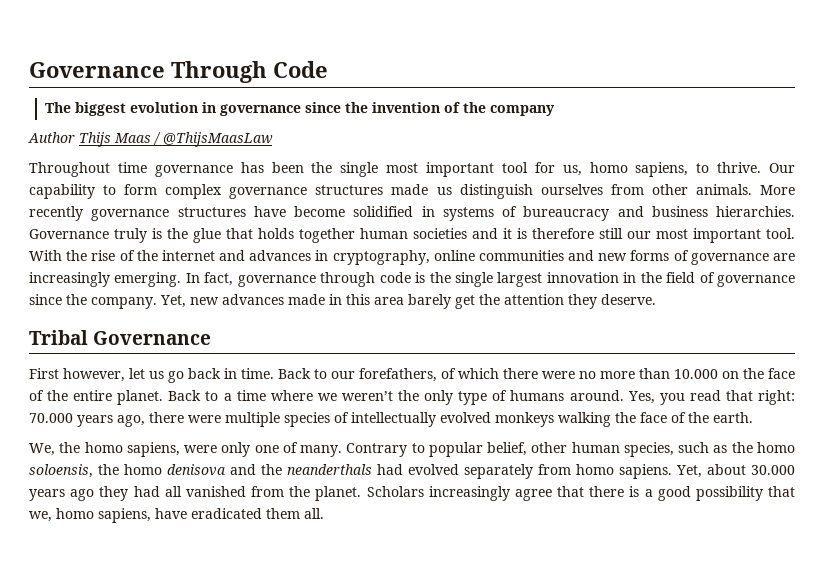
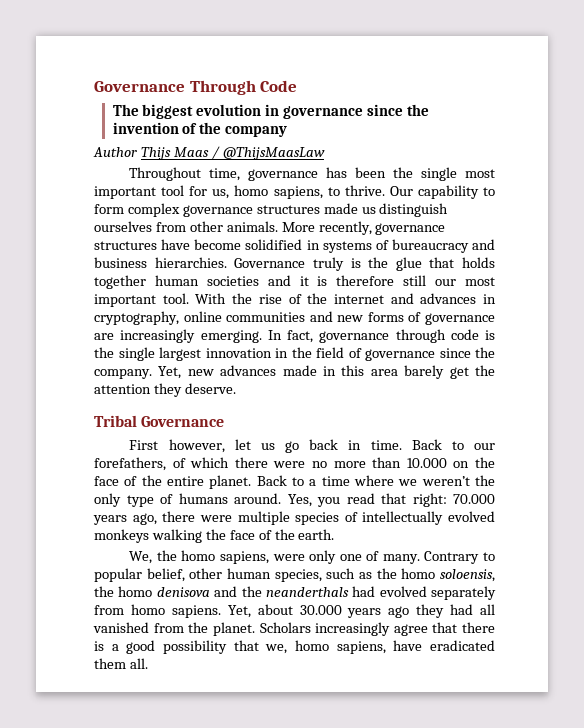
- Throughout time governance has been the single most important tool for us, homo sapiens, to thrive.
+ Throughout time, governance has been the single most important tool for us, homo sapiens, to thrive.
- More recently governance structures have become solidified in systems of bureaucracy and business hierarchies.
+ More recently, governance structures have become solidified in systems of bureaucracy and business hierarchies.

